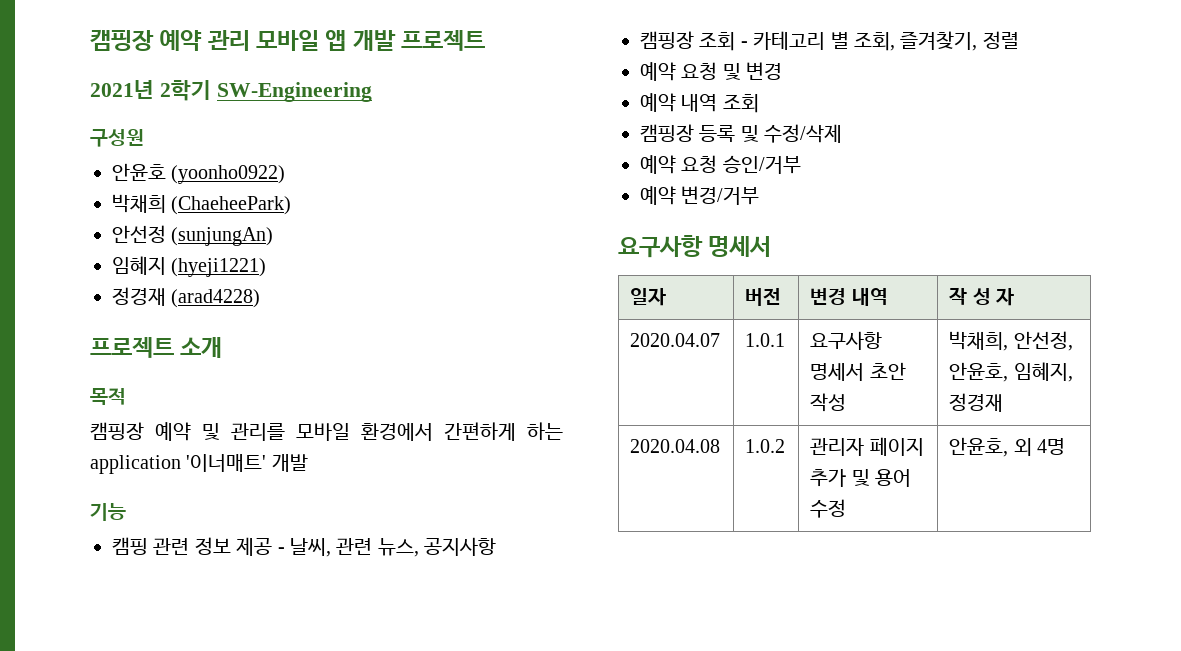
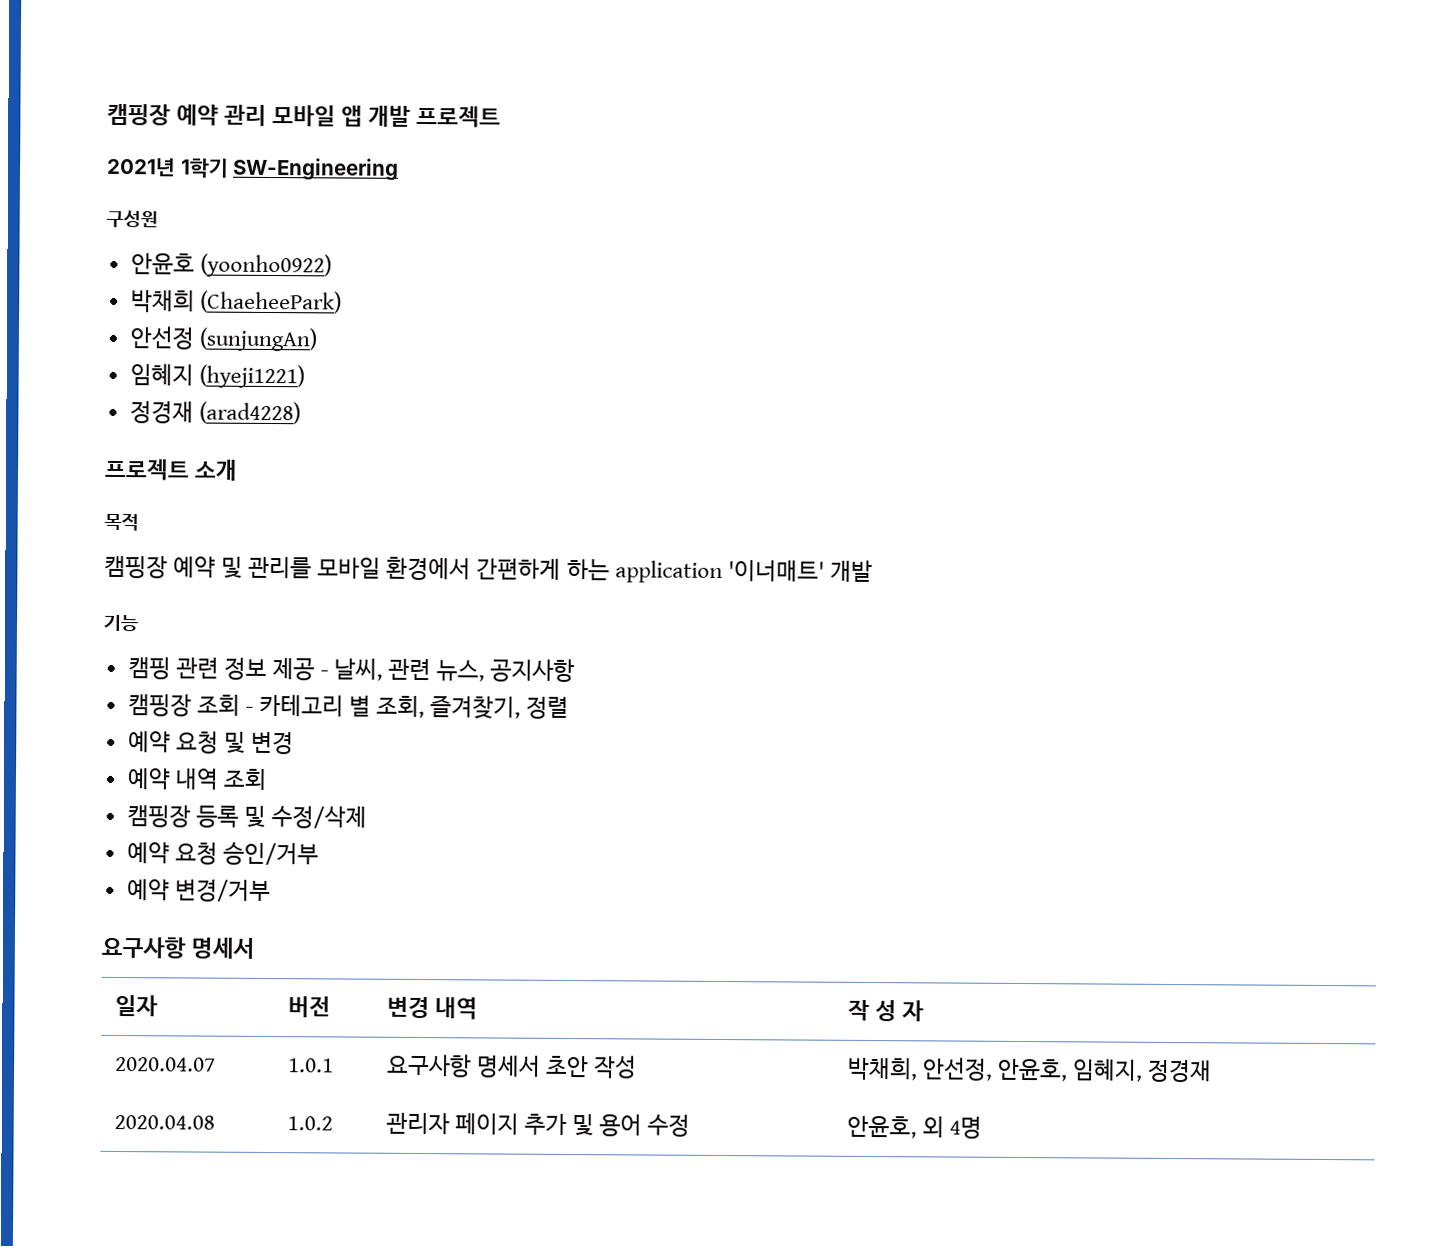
- 2021년 2학기 SW-Engineering
+ 2021년 1학기 SW-Engineering

